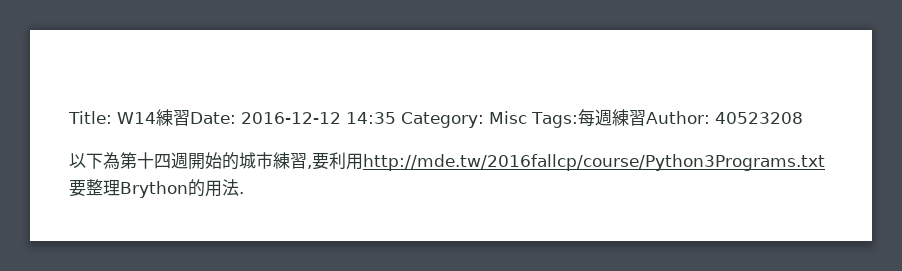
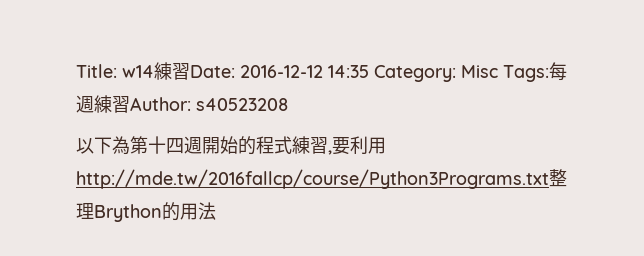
- Title: W14練習Date: 2016-12-12 14:35 Category: Misc Tags:每週練習Author: 40523208
+ Title: w14練習Date: 2016-12-12 14:35 Category: Misc Tags:每週練習Author: s40523208
- 以下為第十四週開始的城市練習,要利用http://mde.tw/2016fallcp/course/Python3Programs.txt要整理Brython的用法.
+ 以下為第十四週開始的程式練習,要利用http://mde.tw/2016fallcp/course/Python3Programs.txt整理Brython的用法

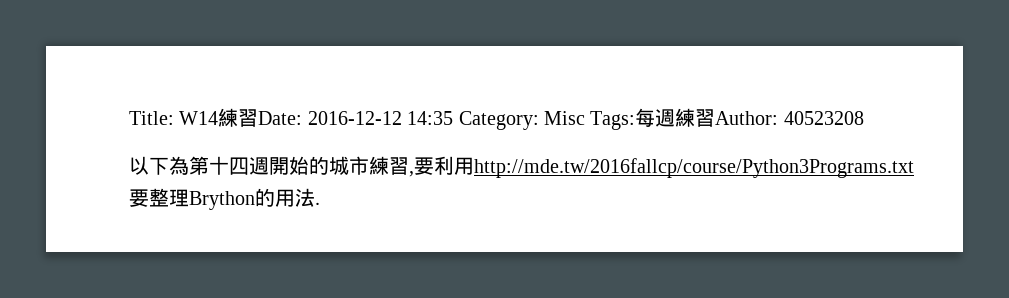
- Title: w14練習Date: 2016-12-12 14:35 Category: Misc Tags:每週練習Author: s40523208
+ Title: W14練習Date: 2016-12-12 14:35 Category: Misc Tags:每週練習Author: 40523208
- 以下為第十四週開始的程式練習,要利用http://mde.tw/2016fallcp/course/Python3Programs.txt整理Brython的用法
+ 以下為第十四週開始的城市練習,要利用http://mde.tw/2016fallcp/course/Python3Programs.txt要整理Brython的用法.

